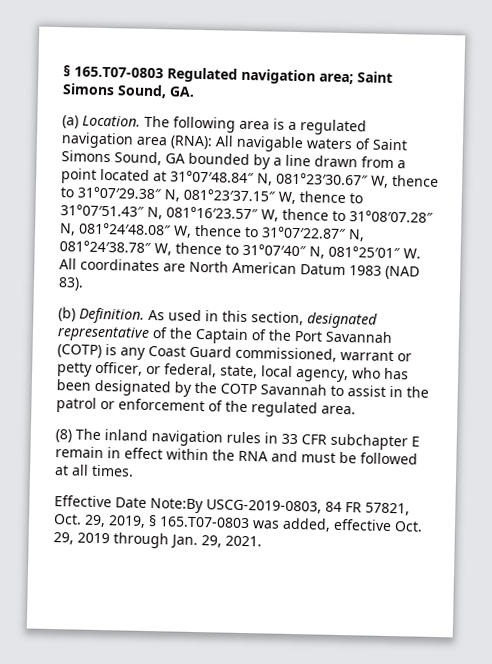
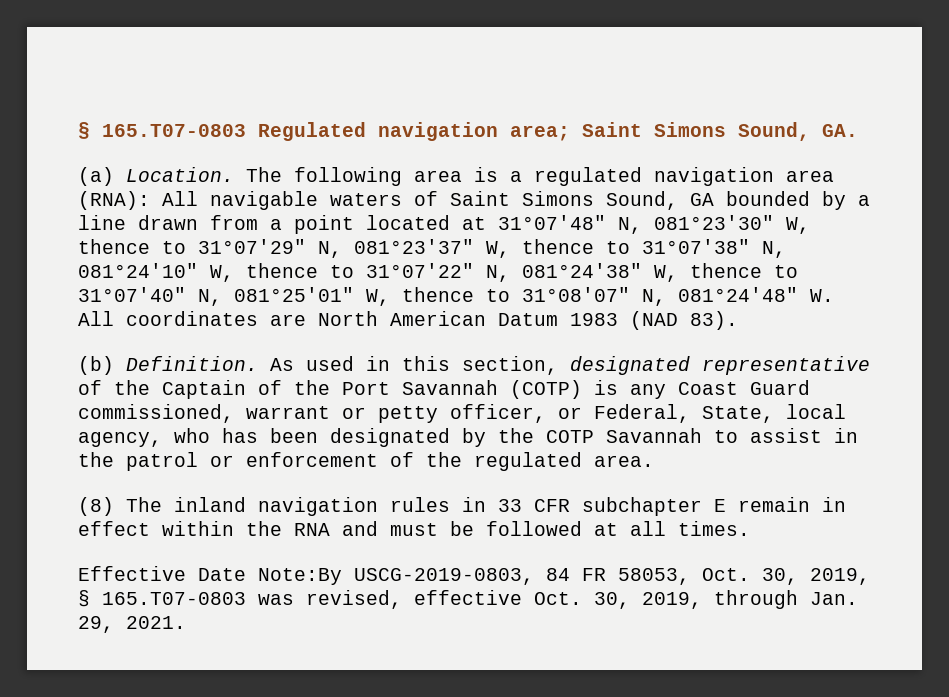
- The following area is a regulated navigation area (RNA): All navigable waters of Saint Simons Sound, GA bounded by a line drawn from a point located at 31°07′48.84″ N, 081°23′30.67″ W, thence to 31°07′29.38″ N, 081°23′37.15″ W, thence to 31°07′51.43″ N, 081°16′23.57″ W, thence to 31°08′07.28″ N, 081°24′48.08″ W, thence to 31°07′22.87″ N, 081°24′38.78″ W, thence to 31°07′40″ N, 081°25′01″ W. All coordinates are North American Datum 1983 (NAD 83).
+ The following area is a regulated navigation area (RNA): All navigable waters of Saint Simons Sound, GA bounded by a line drawn from a point located at 31°07′48″ N, 081°23′30″ W, thence to 31°07′29″ N, 081°23′37″ W, thence to 31°07′38″ N, 081°24′10″ W, thence to 31°07′22″ N, 081°24′38″ W, thence to 31°07′40″ N, 081°25′01″ W, thence to 31°08′07″ N, 081°24′48″ W. All coordinates are North American Datum 1983 (NAD 83).
- As used in this section, designated representative of the Captain of the Port Savannah (COTP) is any Coast Guard commissioned, warrant or petty officer, or federal, state, local agency, who has been designated by the COTP Savannah to assist in the patrol or enforcement of the regulated area.
+ As used in this section, designated representative of the Captain of the Port Savannah (COTP) is any Coast Guard commissioned, warrant or petty officer, or Federal, State, local agency, who has been designated by the COTP Savannah to assist in the patrol or enforcement of the regulated area.
- Effective Date Note:By USCG-2019-0803, 84 FR 57821, Oct. 29, 2019, § 165.T07-0803 was added, effective Oct. 29, 2019 through Jan. 29, 2021.
+ Effective Date Note:By USCG-2019-0803, 84 FR 58053, Oct. 30, 2019, § 165.T07-0803 was revised, effective Oct. 30, 2019, through Jan. 29, 2021.

